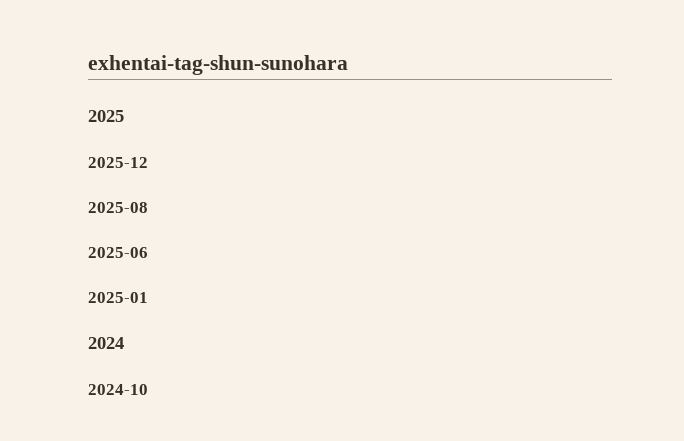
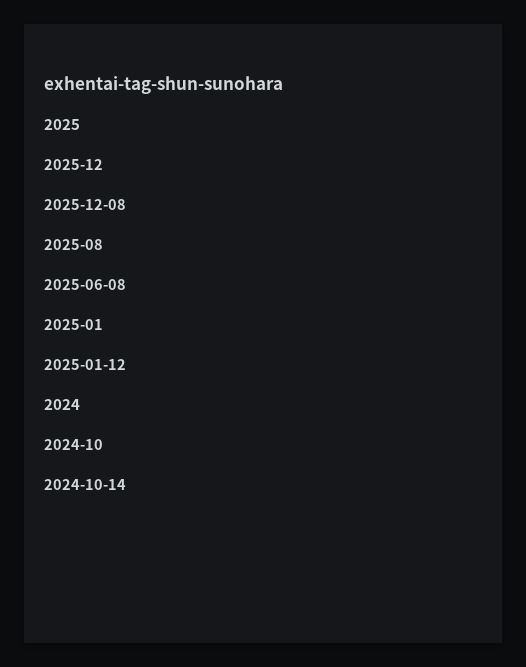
+ 2025-12-08
- 2025-06
+ 2025-06-08
+ 2025-01-12
+ 2024-10-14

